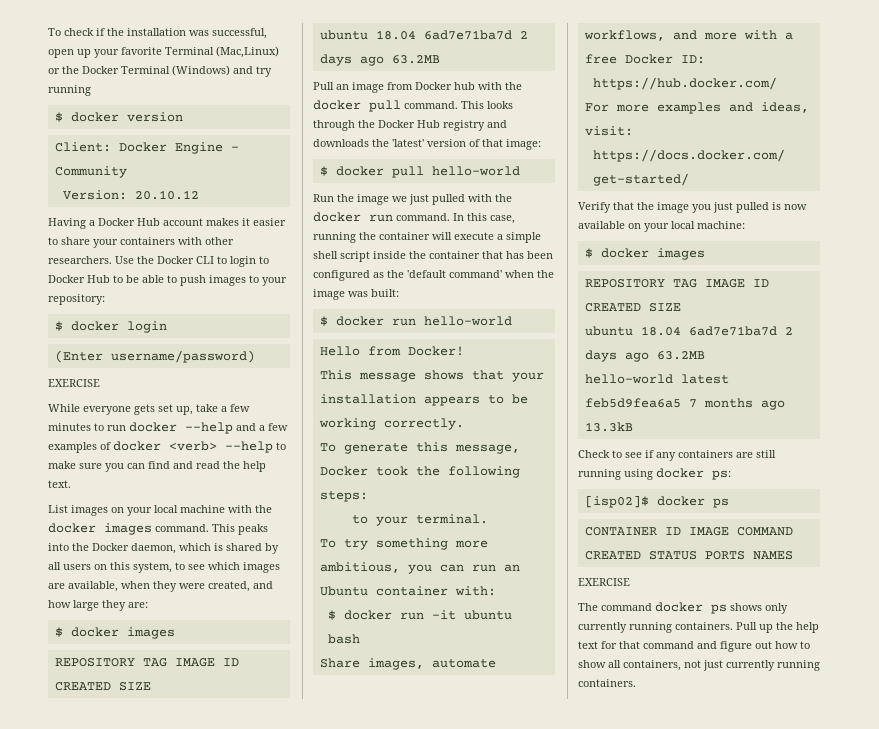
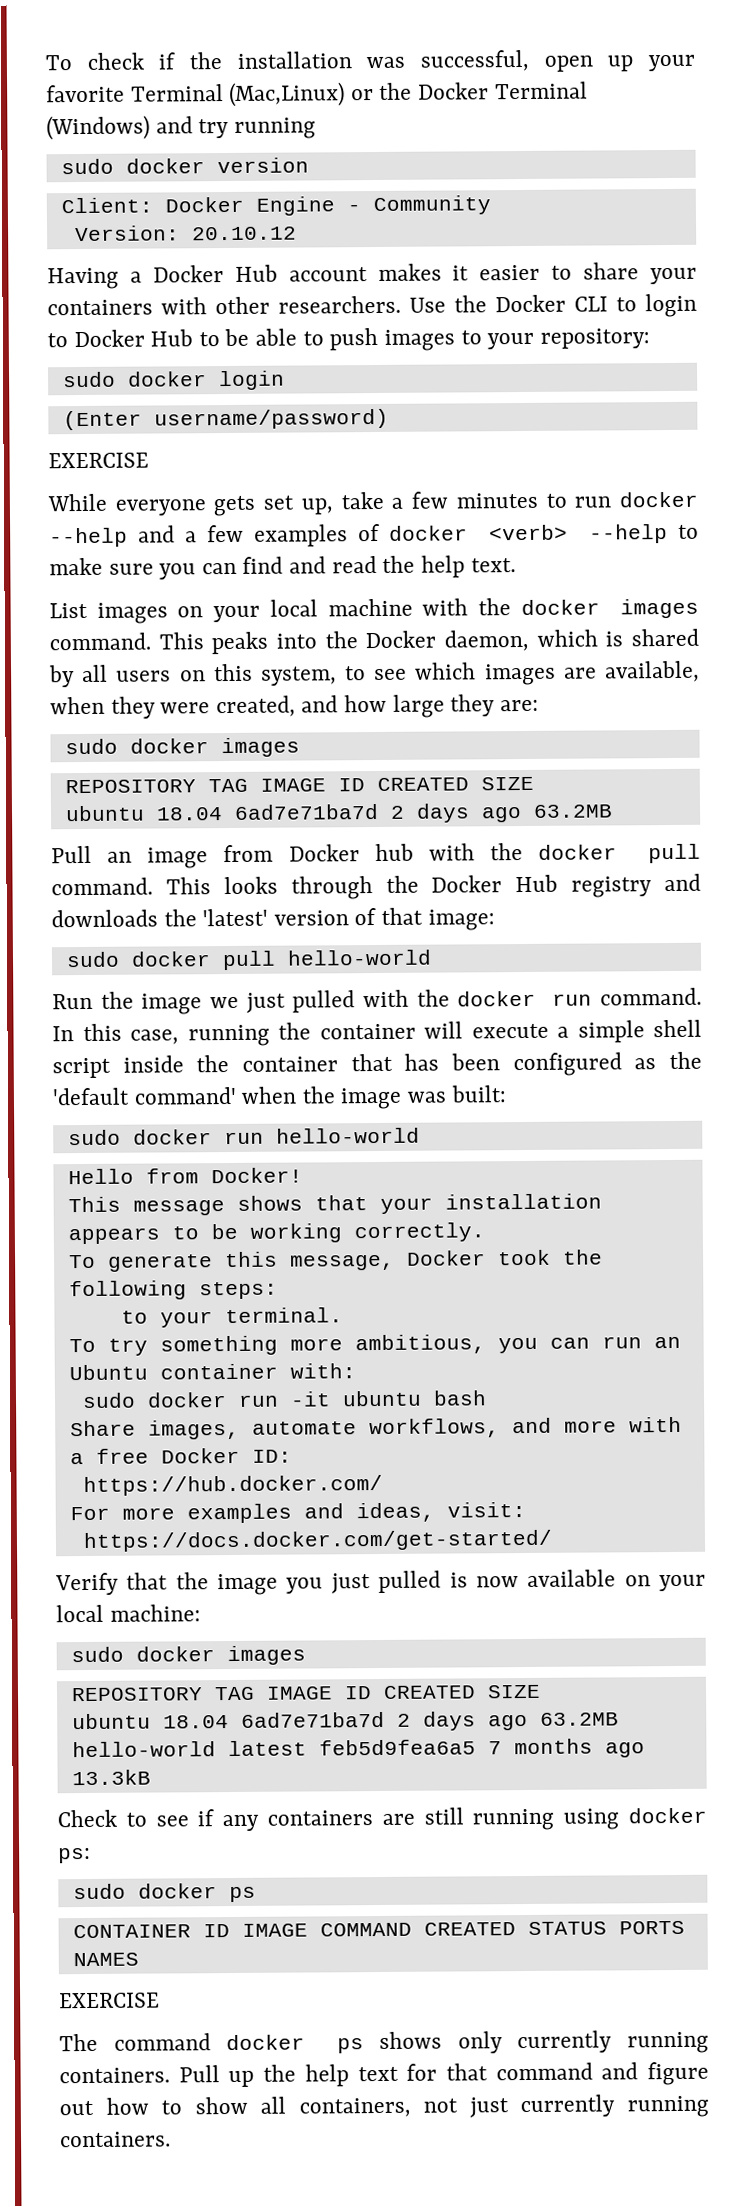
- $ docker version
+ sudo docker version
- $ docker login
+ sudo docker login
  This peaks into the Docker daemon, which is shared by all users on this system, to see which images are available, when they were created, and how large they are:
- $ docker images
+ sudo docker images
- $ docker pull hello-world
+ sudo docker pull hello-world
- $ docker run hello-world
+ sudo docker run hello-world
- $ docker run -it ubuntu bash
+ sudo docker run -it ubuntu bash
  Verify that the image you just pulled is now available on your local machine:
- $ docker images
+ sudo docker images
- [isp02]$ docker ps
+ sudo docker ps

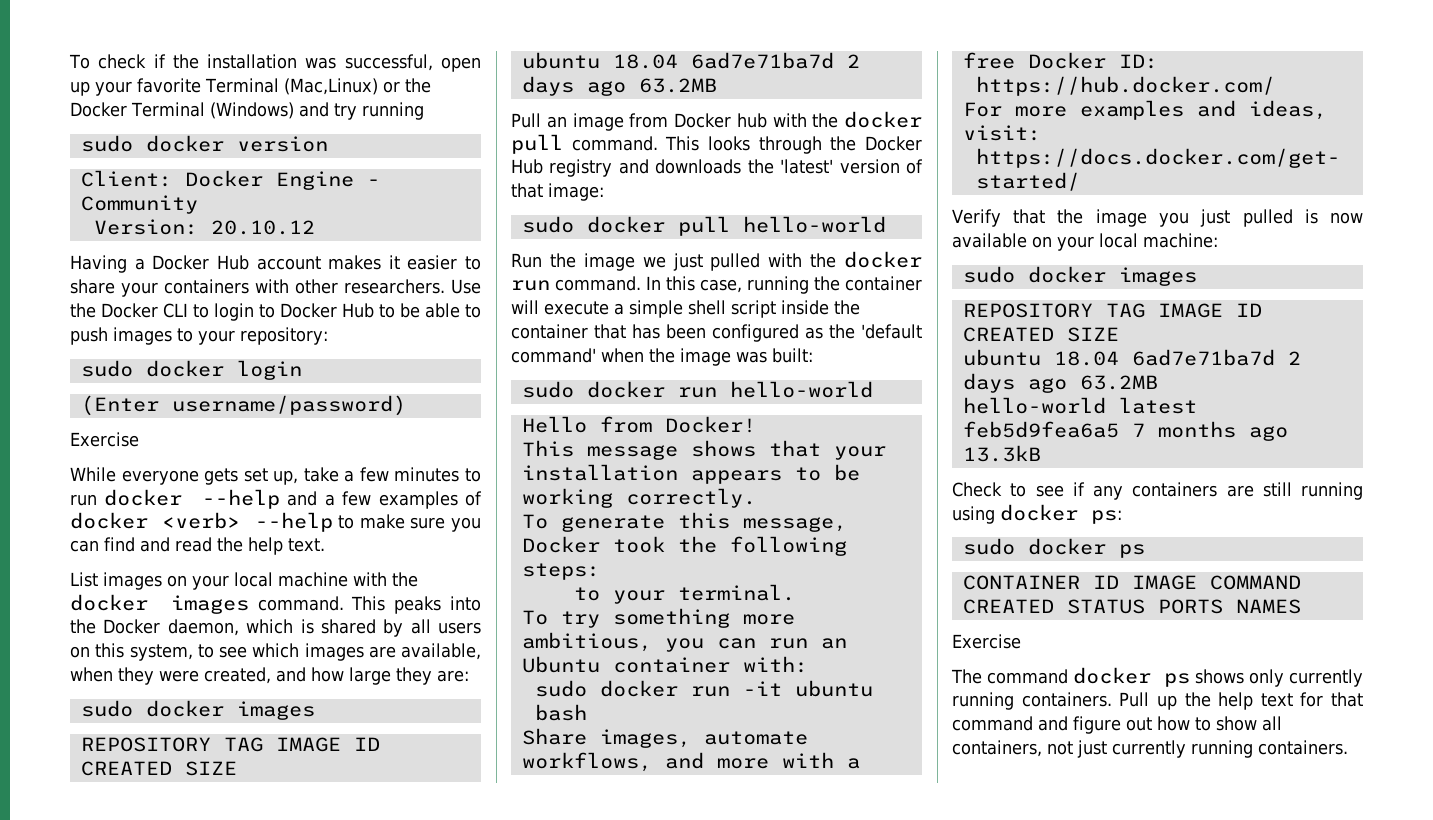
  (Enter username/password)
- EXERCISE
+ Exercise
  CONTAINER ID IMAGE COMMAND CREATED STATUS PORTS NAMES
- EXERCISE
+ Exercise

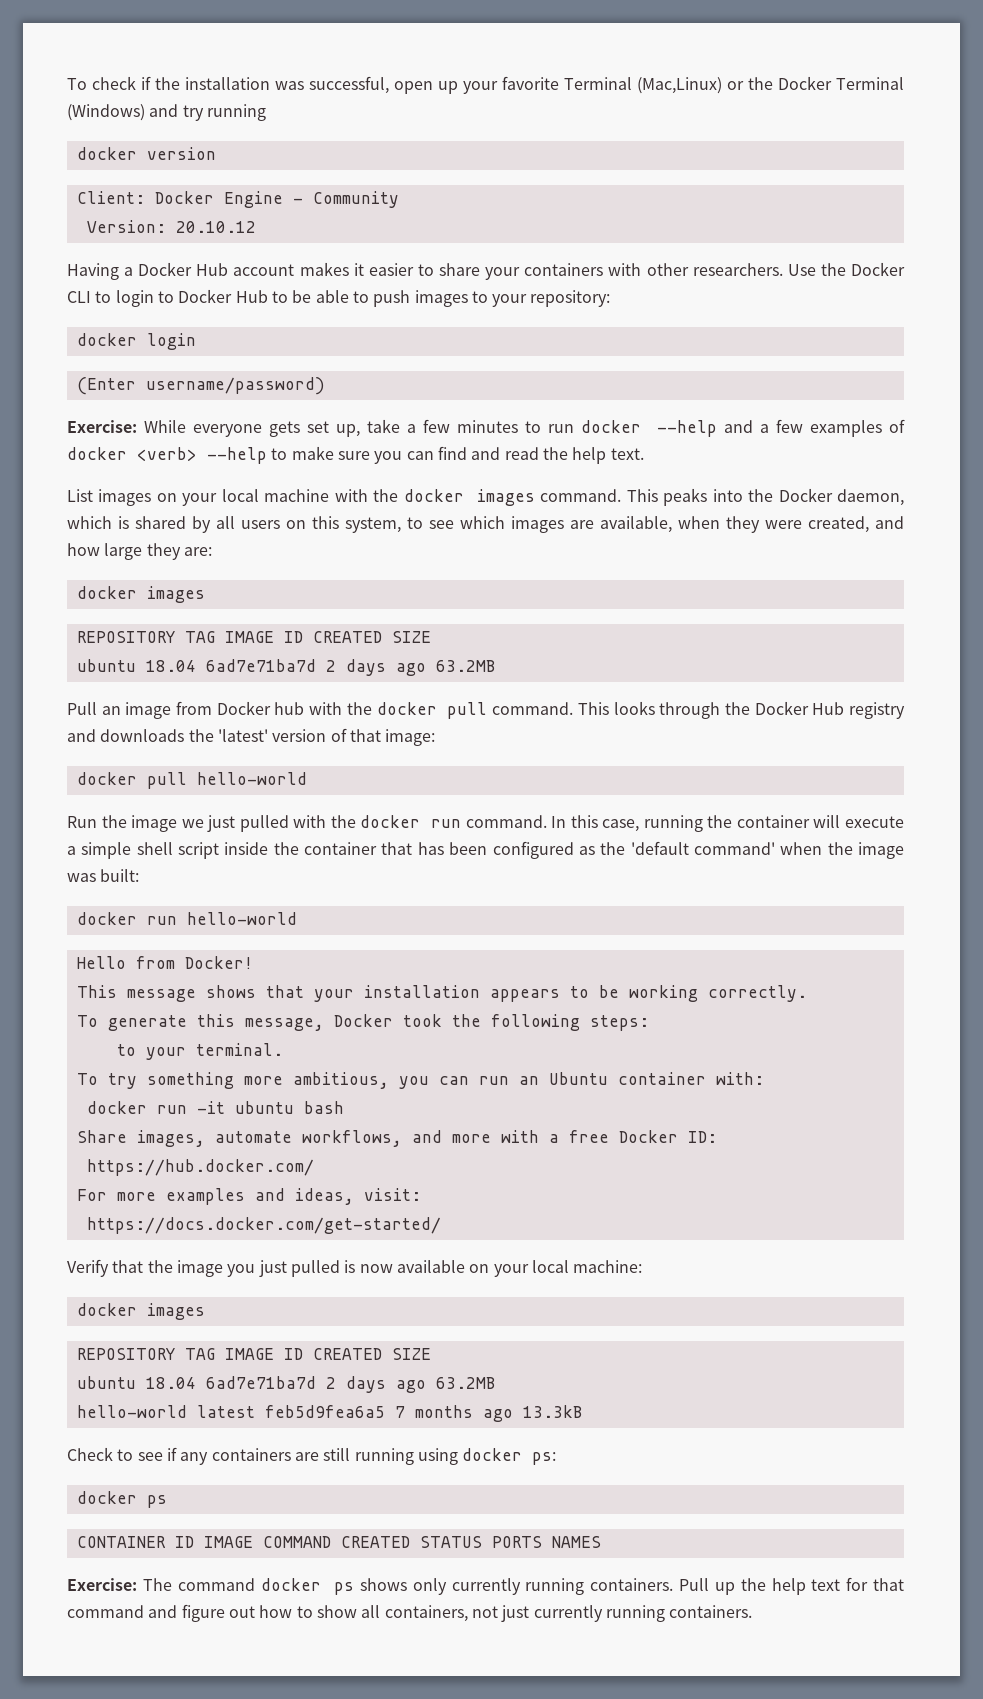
- sudo docker version
+ docker version
- sudo docker login
+ docker login
  (Enter username/password)
- Exercise
- While everyone gets set up, take a few minutes to run docker --help and a few examples of docker <verb> --help to make sure you can find and read the help text.
+ Exercise: While everyone gets set up, take a few minutes to run docker --help and a few examples of docker <verb> --help to make sure you can find and read the help text.
  This peaks into the Docker daemon, which is shared by all users on this system, to see which images are available, when they were created, and how large they are:
- sudo docker images
+ docker images
- sudo docker pull hello-world
+ docker pull hello-world
- sudo docker run hello-world
+ docker run hello-world
- sudo docker run -it ubuntu bash
+ docker run -it ubuntu bash
  Verify that the image you just pulled is now available on your local machine:
- sudo docker images
+ docker images
  Check to see if any containers are still running using docker ps:
- sudo docker ps
+ docker ps
  CONTAINER ID IMAGE COMMAND CREATED STATUS PORTS NAMES
- Exercise
- The command docker ps shows only currently running containers.
+ Exercise: The command docker ps shows only currently running containers.

